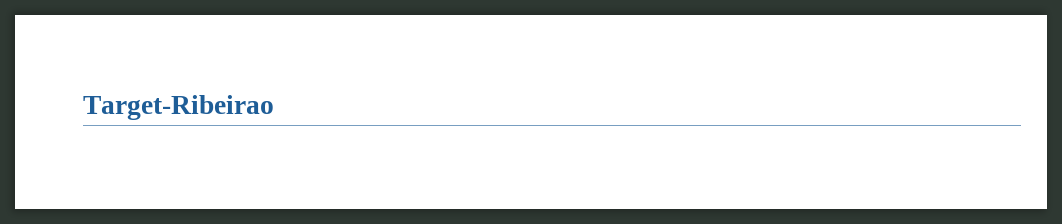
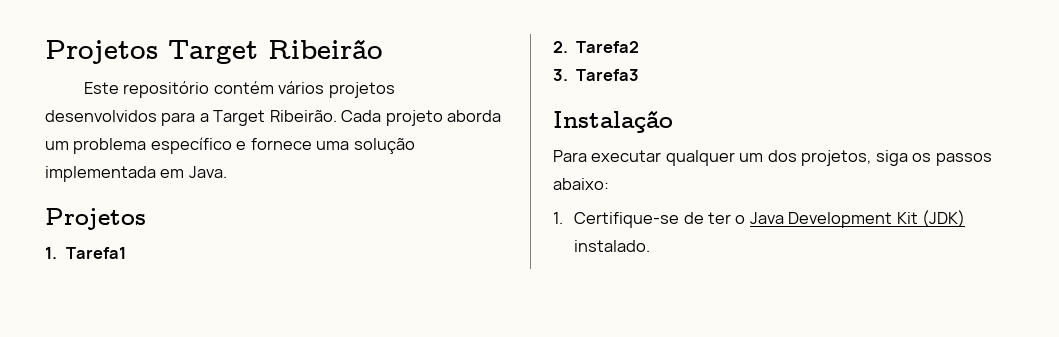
- Target-Ribeirao
+ Projetos Target Ribeirão
+ Este repositório contém vários projetos desenvolvidos para a Target Ribeirão. Cada projeto aborda um problema específico e fornece uma solução implementada em Java.
+ Projetos
+ 1. Tarefa1
+ 2. Tarefa2
+ 3. Tarefa3
+ Instalação
+ Para executar qualquer um dos projetos, siga os passos abaixo:
+ 1. Certifique-se de ter o Java Development Kit (JDK) instalado.

